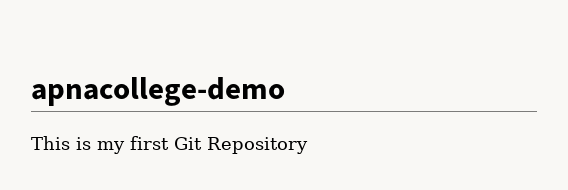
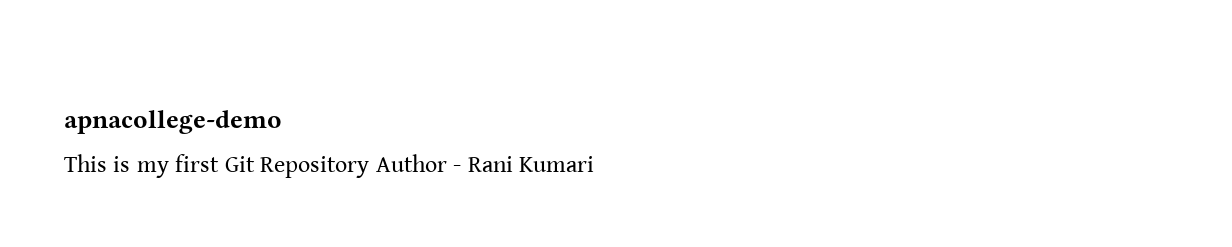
- This is my first Git Repository
+ This is my first Git Repository Author - Rani Kumari

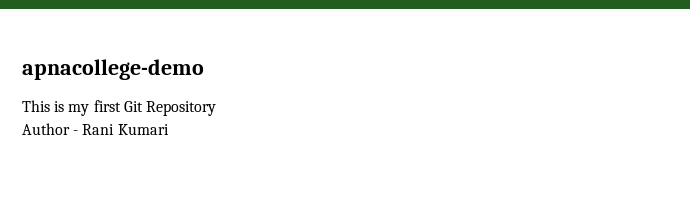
- This is my first Git Repository Author - Rani Kumari
+ This is my first Git Repository
+ Author - Rani Kumari

